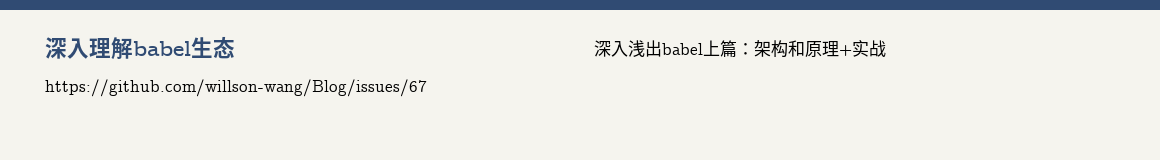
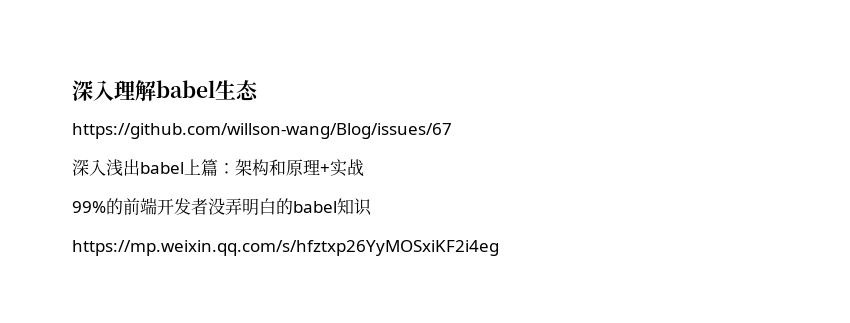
+ 99%的前端开发者没弄明白的babel知识
+ https://mp.weixin.qq.com/s/hfztxp26YyMOSxiKF2i4eg

